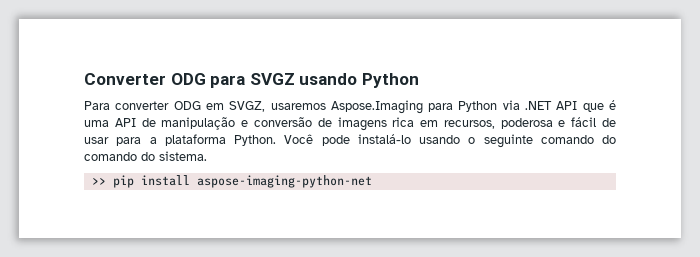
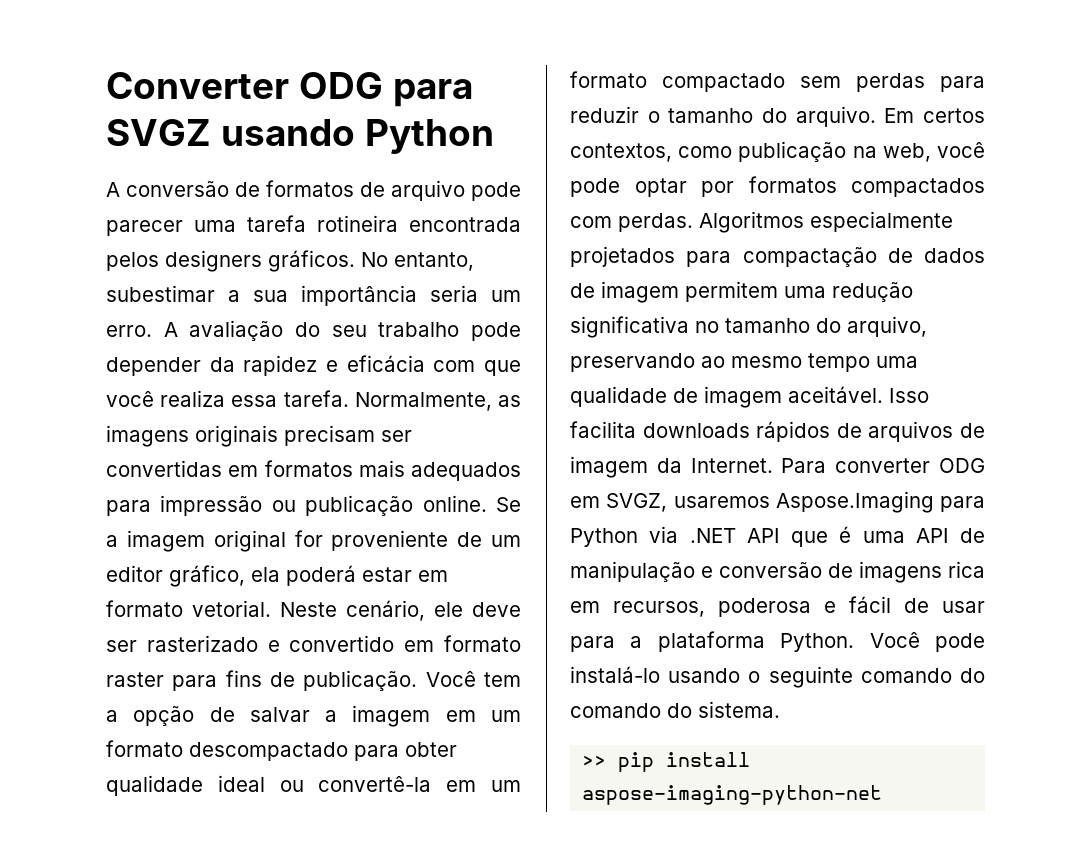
+ A conversão de formatos de arquivo pode parecer uma tarefa rotineira encontrada pelos designers gráficos. No entanto, subestimar a sua importância seria um erro. A avaliação do seu trabalho pode depender da rapidez e eficácia com que você realiza essa tarefa. Normalmente, as imagens originais precisam ser convertidas em formatos mais adequados para impressão ou publicação online. Se a imagem original for proveniente de um editor gráfico, ela poderá estar em formato vetorial. Neste cenário, ele deve ser rasterizado e convertido em formato raster para fins de publicação. Você tem a opção de salvar a imagem em um formato descompactado para obter qualidade ideal ou convertê-la em um formato compactado sem perdas para reduzir o tamanho do arquivo. Em certos contextos, como publicação na web, você pode optar por formatos compactados com perdas. Algoritmos especialmente projetados para compactação de dados de imagem permitem uma redução significativa no tamanho do arquivo, preservando ao mesmo tempo uma qualidade de imagem aceitável. Isso facilita downloads rápidos de arquivos de imagem da Internet.

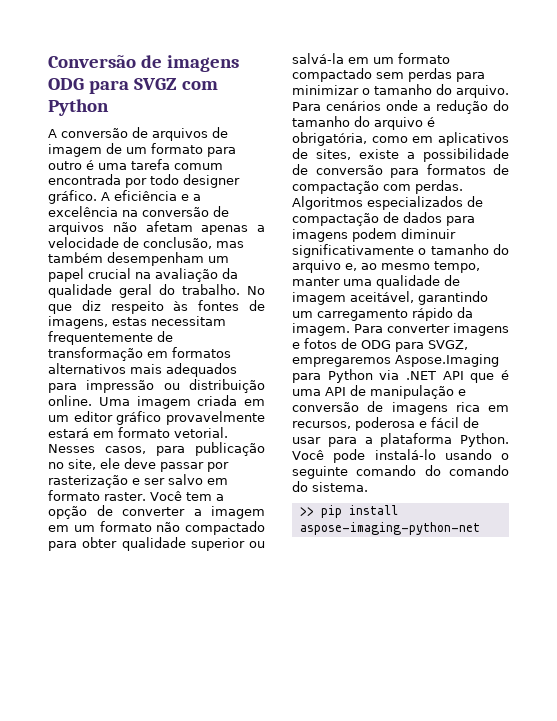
- Converter ODG para SVGZ usando Python
+ Conversão de imagens ODG para SVGZ com Python
- A conversão de formatos de arquivo pode parecer uma tarefa rotineira encontrada pelos designers gráficos. No entanto, subestimar a sua importância seria um erro. A avaliação do seu trabalho pode depender da rapidez e eficácia com que você realiza essa tarefa. Normalmente, as imagens originais precisam ser convertidas em formatos mais adequados para impressão ou publicação online. Se a imagem original for proveniente de um editor gráfico, ela poderá estar em formato vetorial. Neste cenário, ele deve ser rasterizado e convertido em formato raster para fins de publicação.
+ A conversão de arquivos de imagem de um formato para outro é uma tarefa comum encontrada por todo designer gráfico. A eficiência e a excelência na conversão de arquivos não afetam apenas a velocidade de conclusão, mas também desempenham um papel crucial na avaliação da qualidade geral do trabalho. No que diz respeito às fontes de imagens, estas necessitam frequentemente de transformação em formatos alternativos mais adequados para impressão ou distribuição online. Uma imagem criada em um editor gráfico provavelmente estará em formato vetorial. Nesses casos, para publicação no site, ele deve passar por rasterização e ser salvo em formato raster.
- Você tem a opção de salvar a imagem em um formato descompactado para obter qualidade ideal ou convertê-la em um formato compactado sem perdas para reduzir o tamanho do arquivo.
+ Você tem a opção de converter a imagem em um formato não compactado para obter qualidade superior ou salvá-la em um formato compactado sem perdas para minimizar o tamanho do arquivo.
- Em certos contextos, como publicação na web, você pode optar por formatos compactados com perdas. Algoritmos especialmente projetados para compactação de dados de imagem permitem uma redução significativa no tamanho do arquivo, preservando ao mesmo tempo uma qualidade de imagem aceitável. Isso facilita downloads rápidos de arquivos de imagem da Internet. Para converter ODG em SVGZ, usaremos Aspose.Imaging para Python via .NET API que é uma API de manipulação e conversão de imagens rica em recursos, poderosa e fácil de usar para a plataforma Python.
+ Para cenários onde a redução do tamanho do arquivo é obrigatória, como em aplicativos de sites, existe a possibilidade de conversão para formatos de compactação com perdas. Algoritmos especializados de compactação de dados para imagens podem diminuir significativamente o tamanho do arquivo e, ao mesmo tempo, manter uma qualidade de imagem aceitável, garantindo um carregamento rápido da imagem. Para converter imagens e fotos de ODG para SVGZ, empregaremos Aspose.Imaging para Python via .NET API que é uma API de manipulação e conversão de imagens rica em recursos, poderosa e fácil de usar para a plataforma Python.

